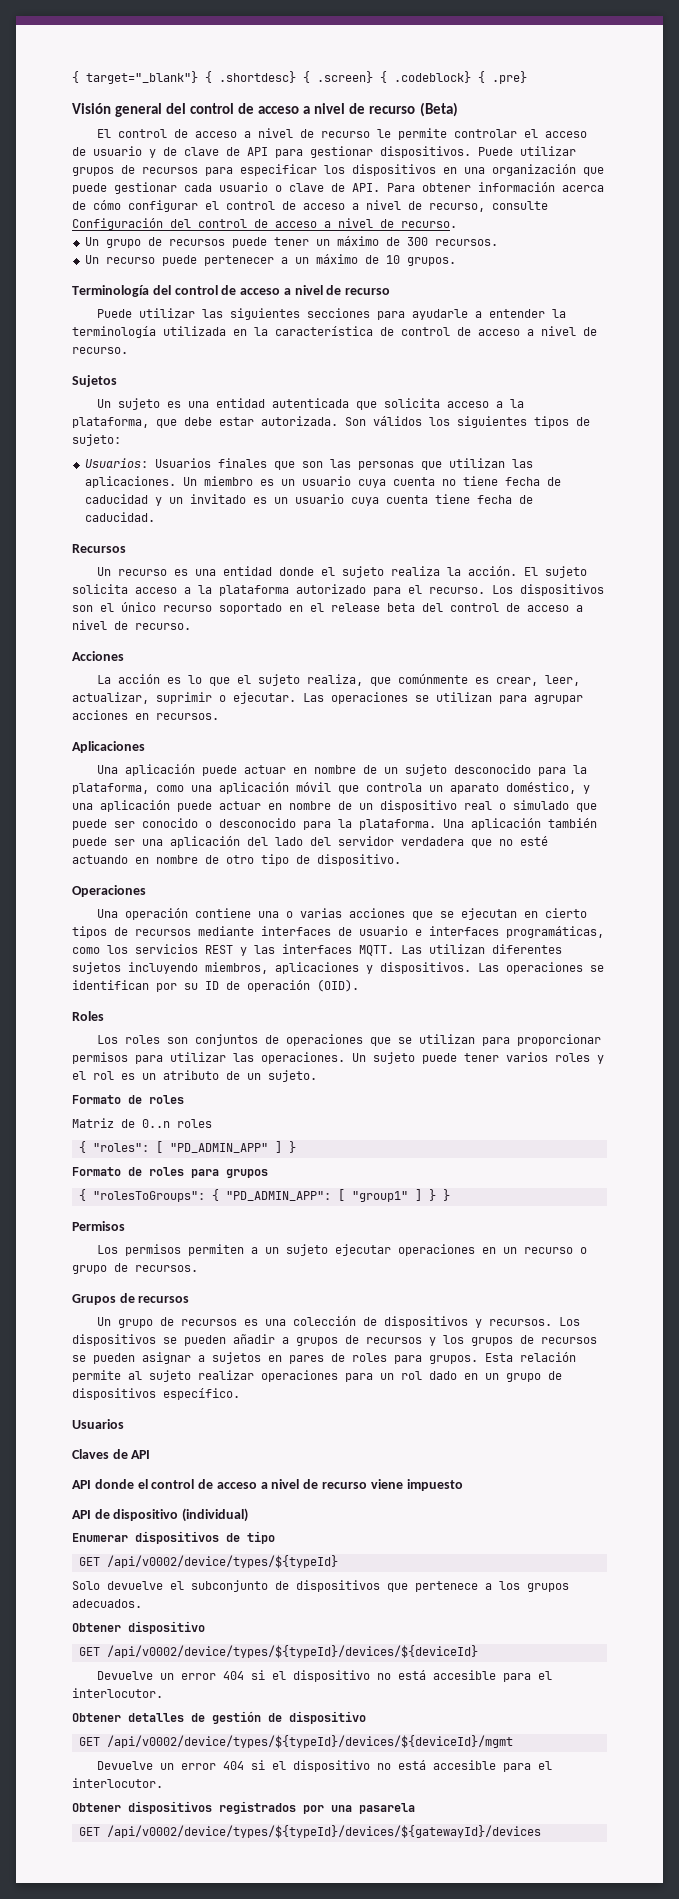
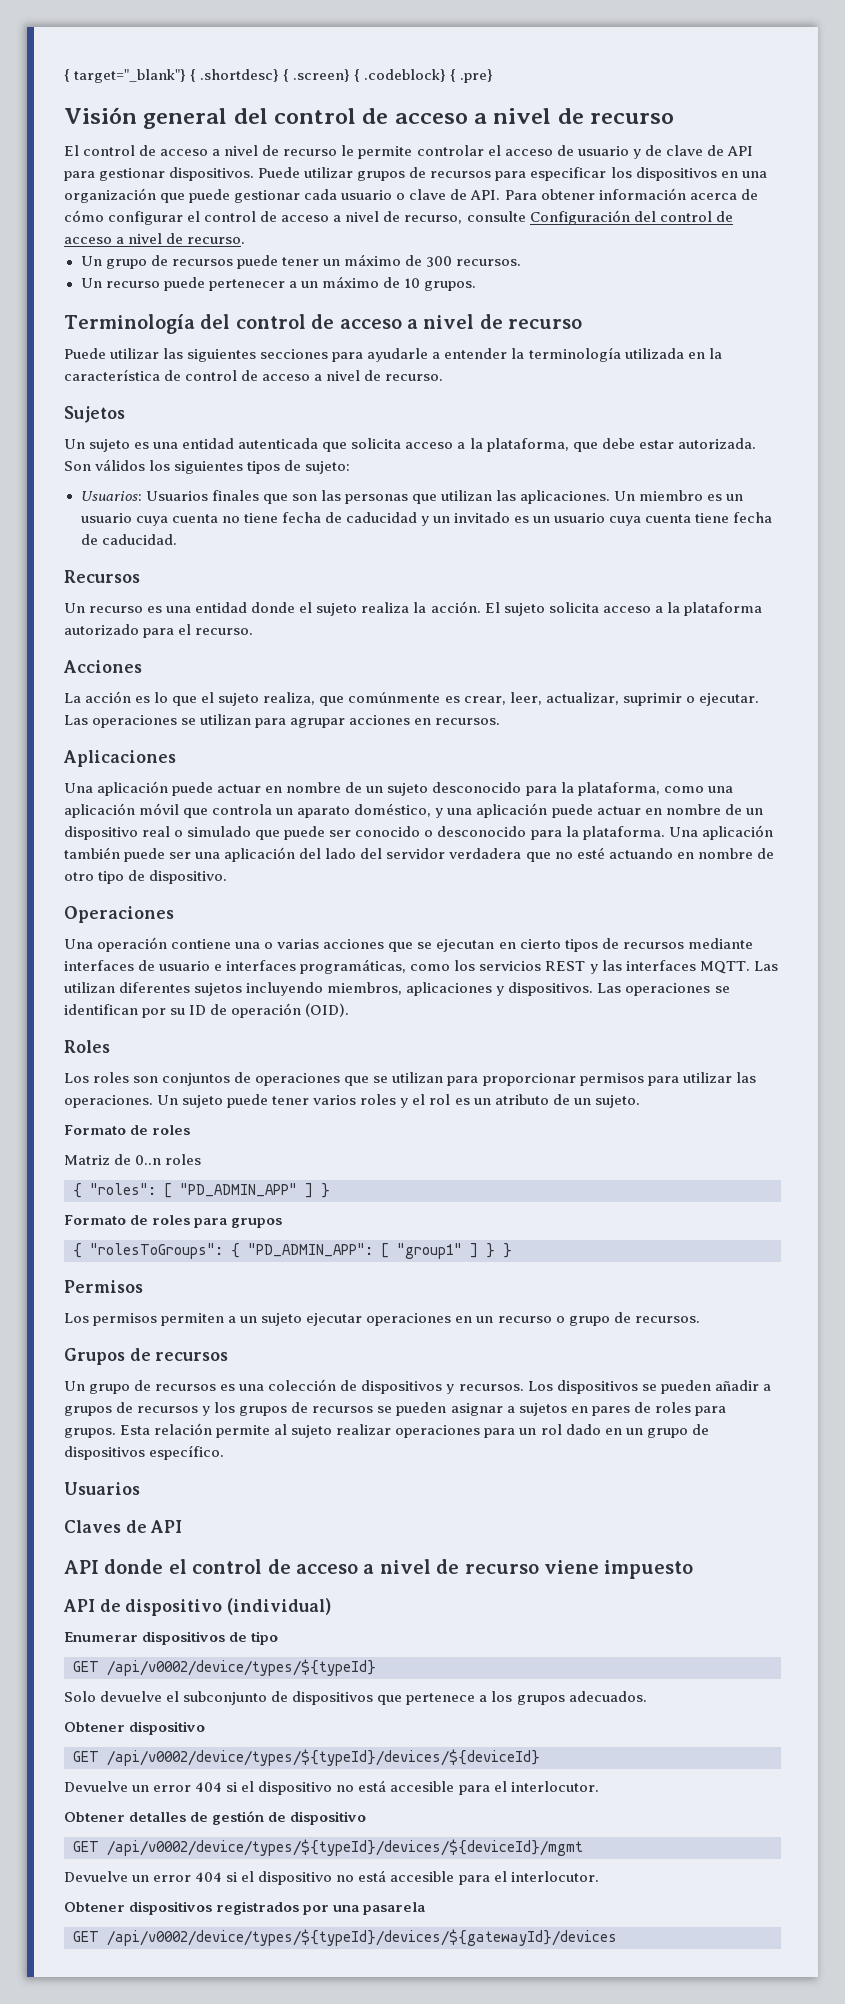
- Visión general del control de acceso a nivel de recurso (Beta)
+ Visión general del control de acceso a nivel de recurso
- Los dispositivos son el único recurso soportado en el release beta del control de acceso a nivel de recurso.

